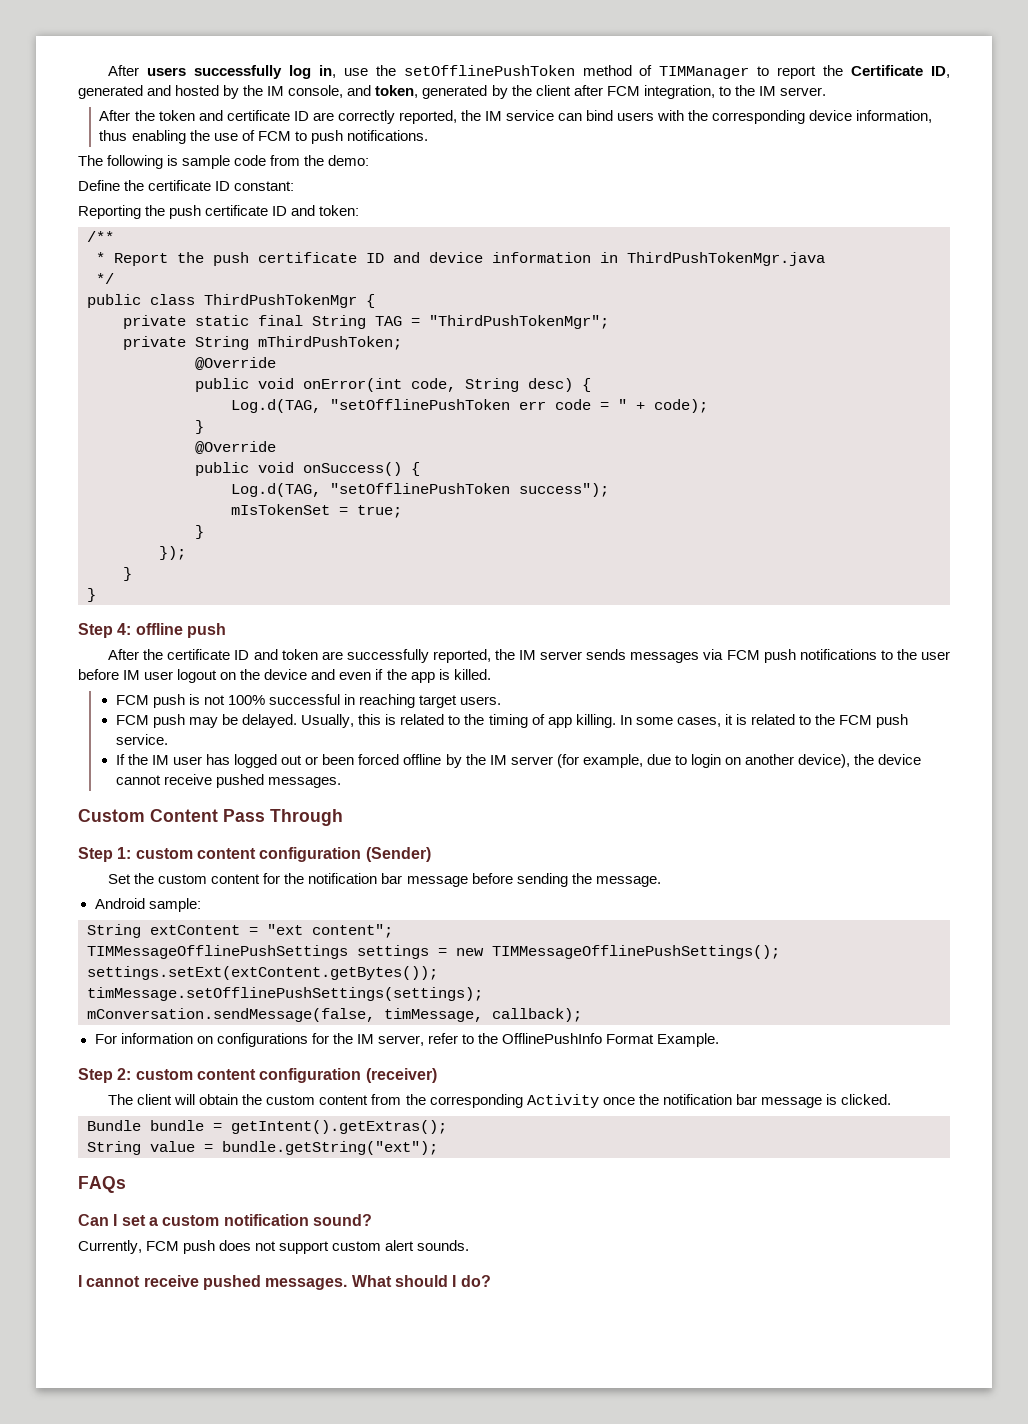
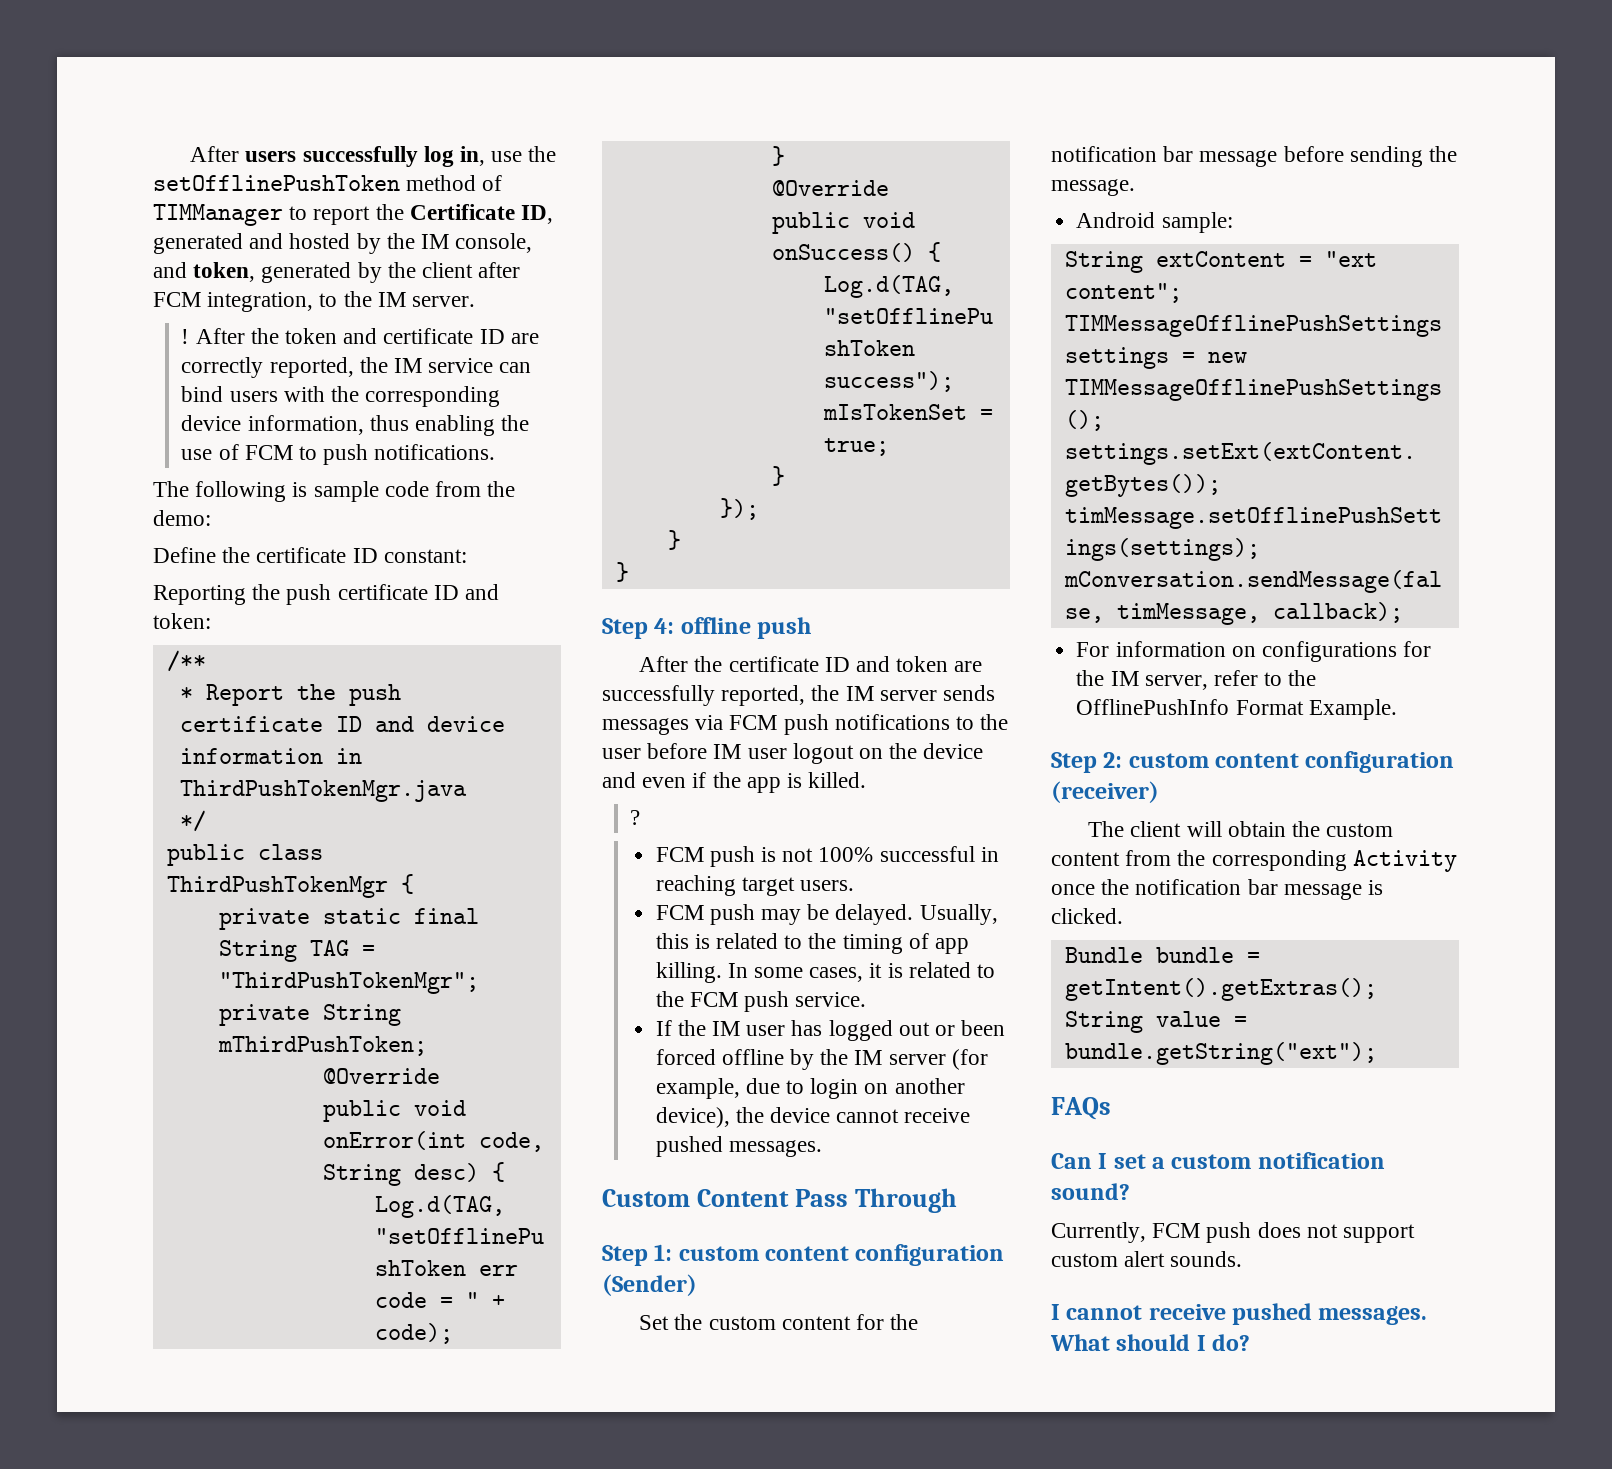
+ !
+ ?

